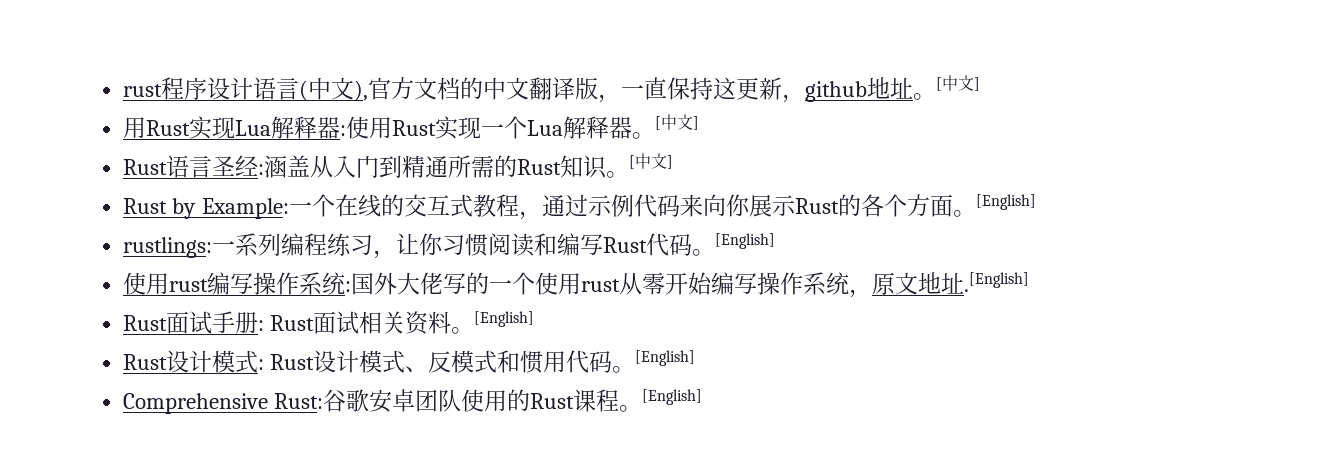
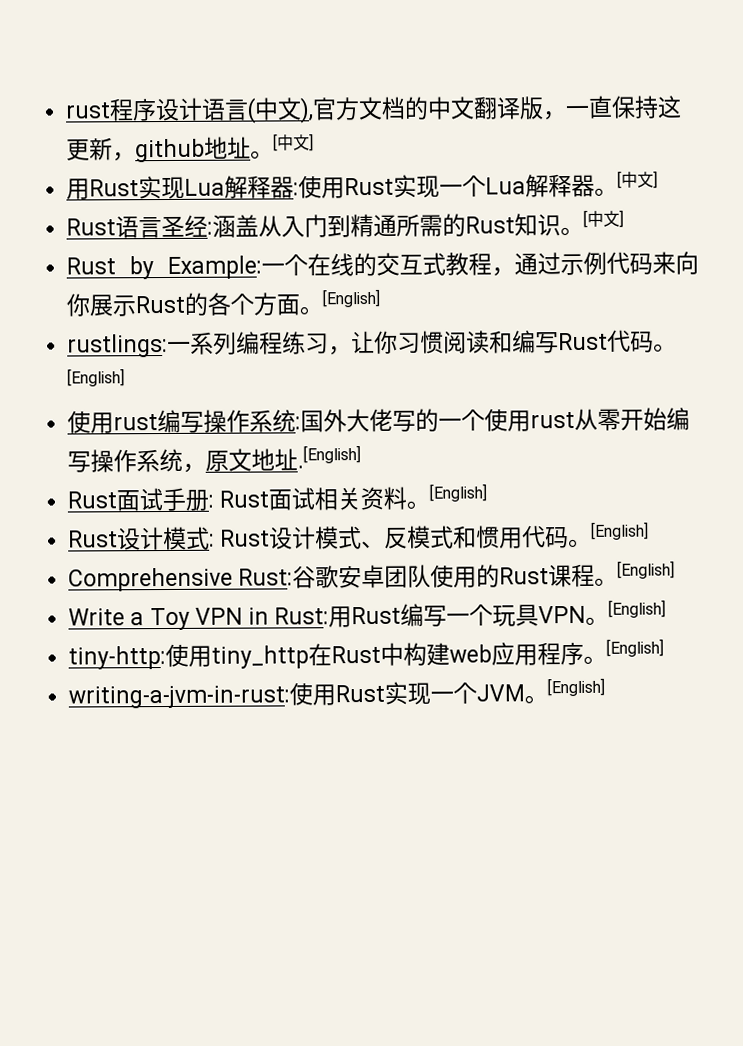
+ Write a Toy VPN in Rust:用Rust编写一个玩具VPN。[English]
+ tiny-http:使用tiny_http在Rust中构建web应用程序。[English]
+ writing-a-jvm-in-rust:使用Rust实现一个JVM。[English]

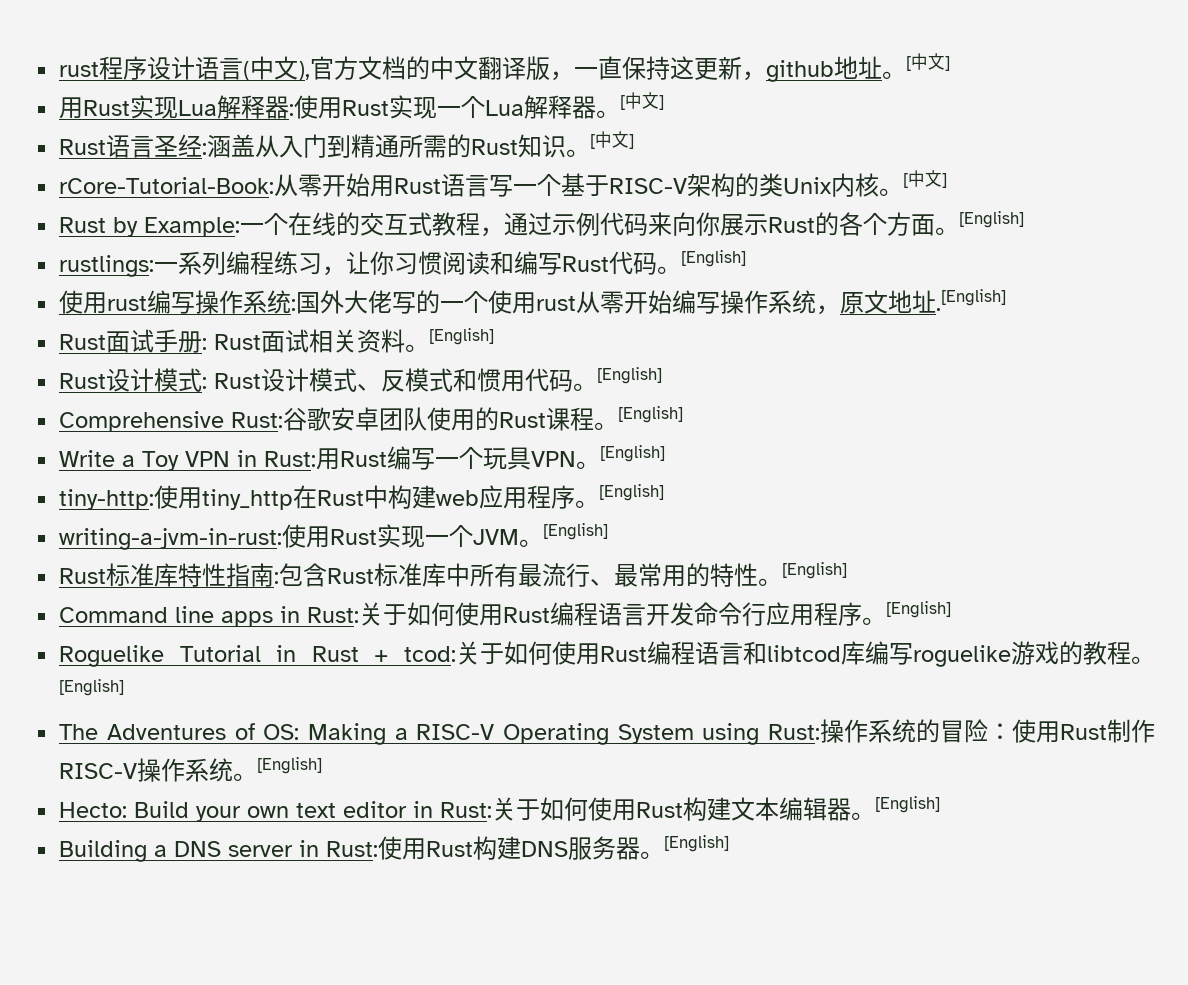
+ rCore-Tutorial-Book:从零开始用Rust语言写一个基于RISC-V架构的类Unix内核。[中文]
+ Rust标准库特性指南:包含Rust标准库中所有最流行、最常用的特性。[English]
+ Command line apps in Rust:关于如何使用Rust编程语言开发命令行应用程序。[English]
+ Roguelike Tutorial in Rust + tcod:关于如何使用Rust编程语言和libtcod库编写roguelike游戏的教程。[English]
+ The Adventures of OS: Making a RISC-V Operating System using Rust:操作系统的冒险：使用Rust制作RISC-V操作系统。[English]
+ Hecto: Build your own text editor in Rust:关于如何使用Rust构建文本编辑器。[English]
+ Building a DNS server in Rust:使用Rust构建DNS服务器。[English]

